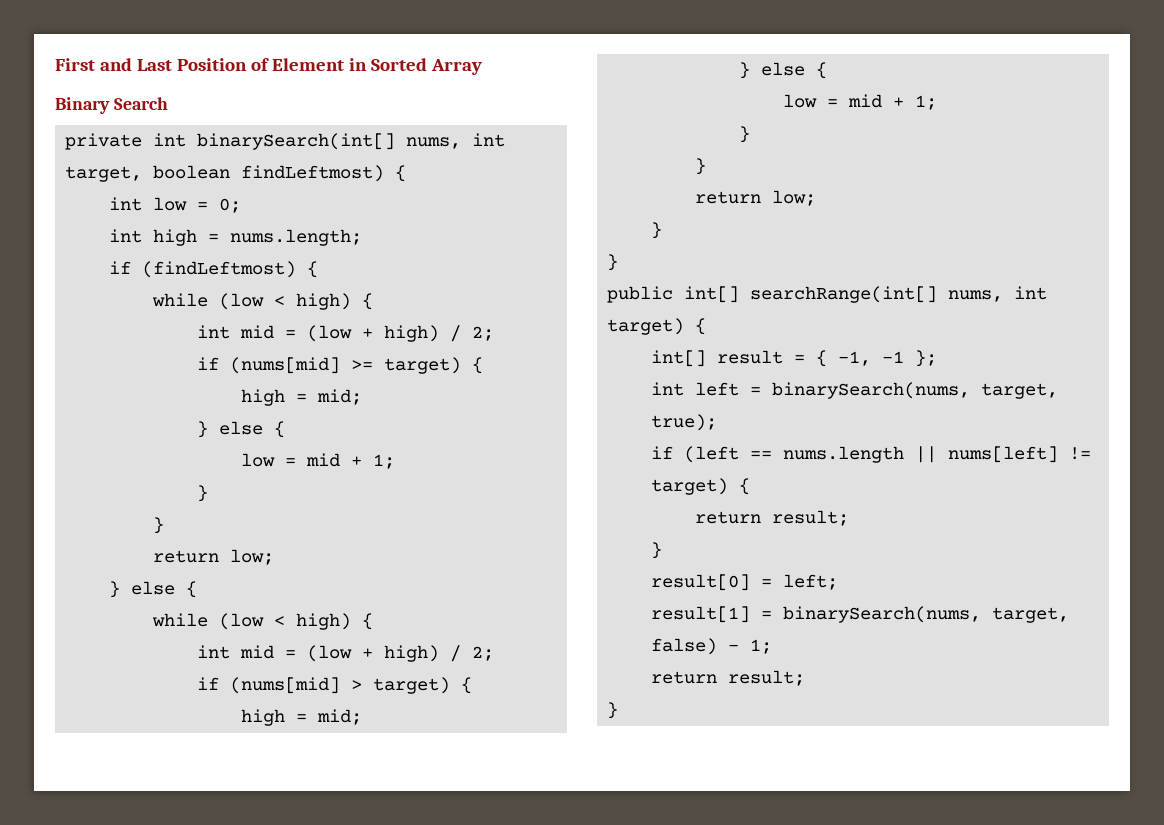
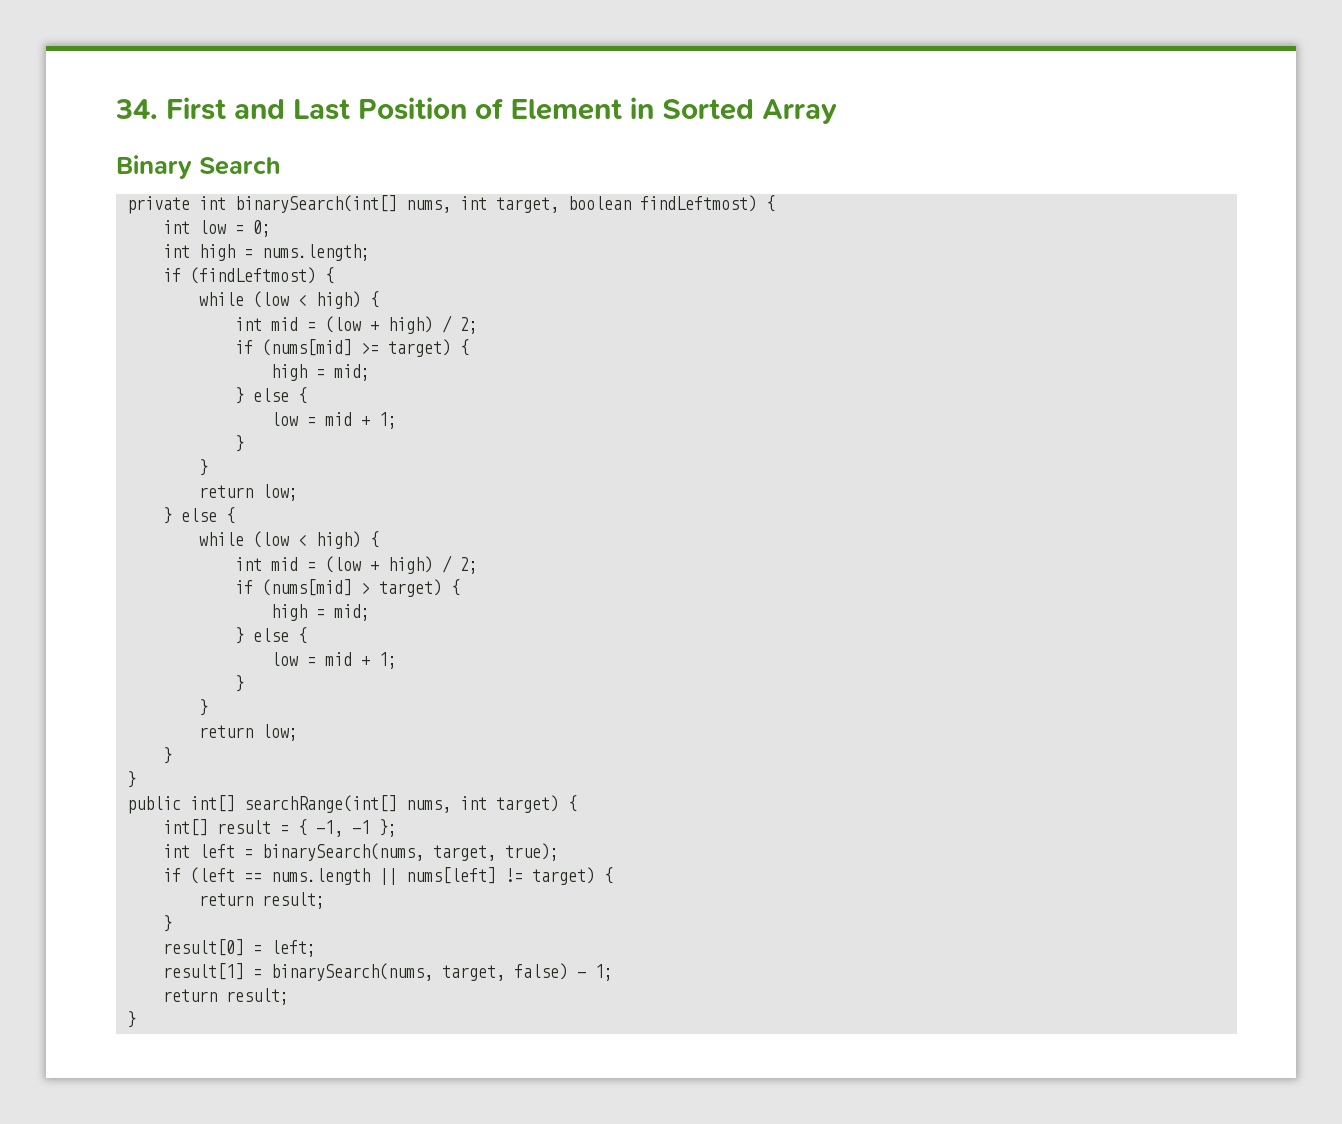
- First and Last Position of Element in Sorted Array
+ 34. First and Last Position of Element in Sorted Array

